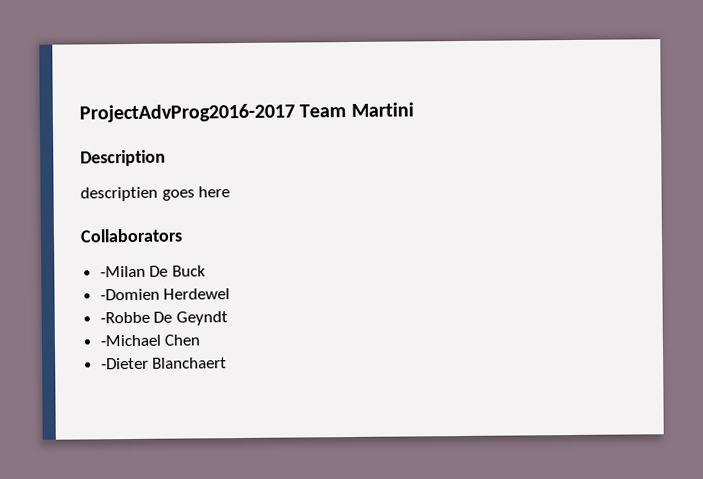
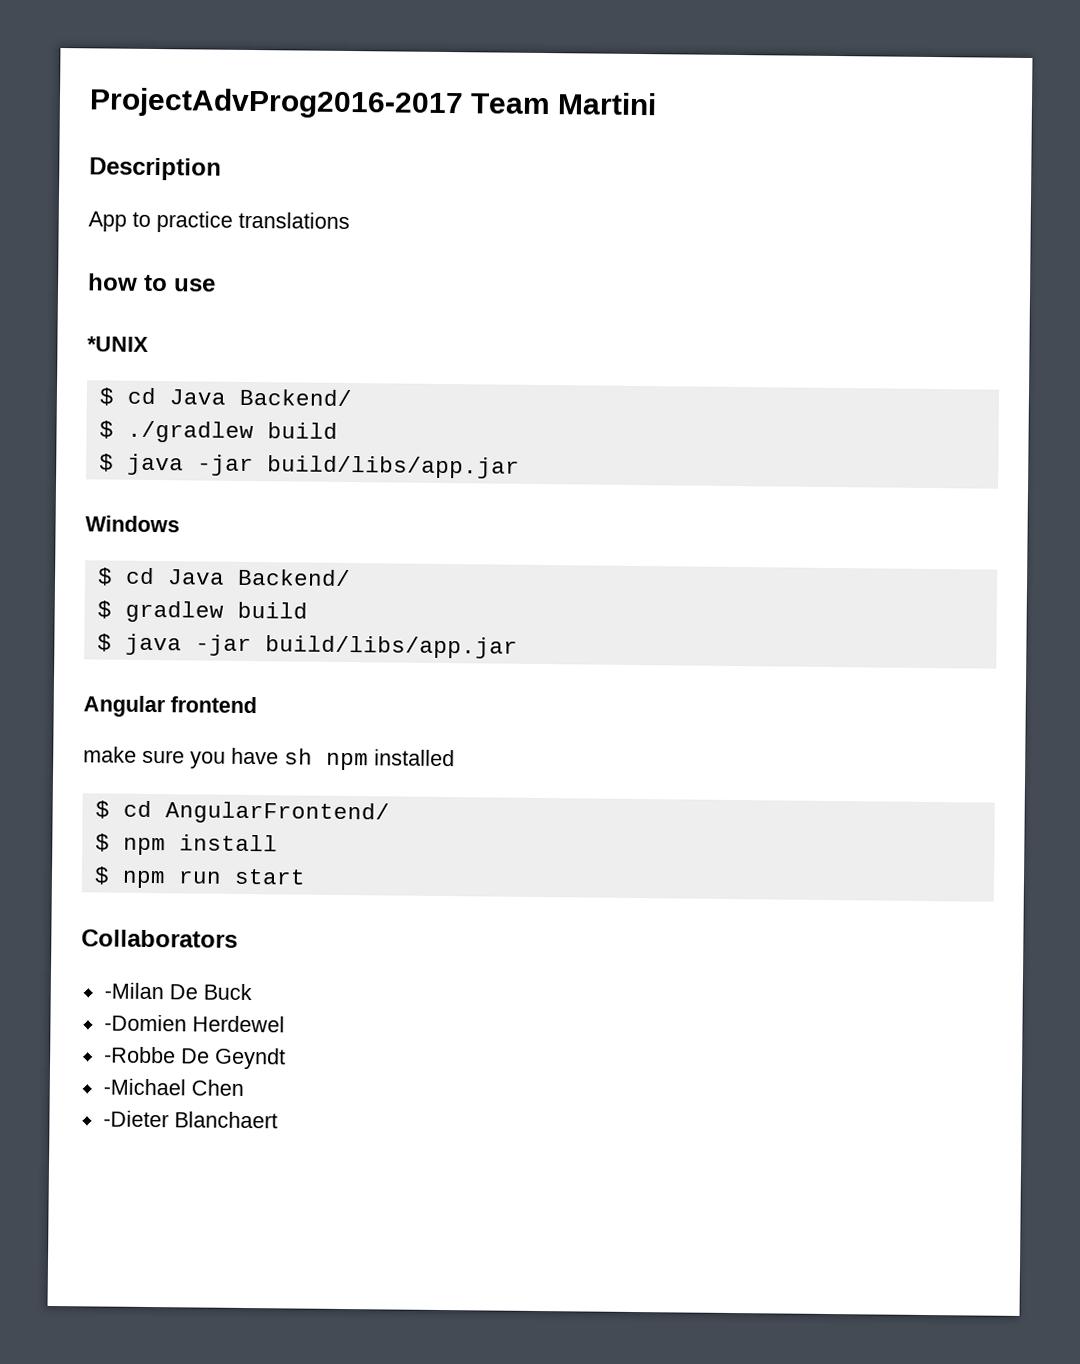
- descriptien goes here
+ App to practice translations
+ how to use
+ *UNIX
+ $ cd Java Backend/
+ $ ./gradlew build
+ $ java -jar build/libs/app.jar
+ Windows
+ $ cd Java Backend/
+ $ gradlew build
+ $ java -jar build/libs/app.jar
+ Angular frontend
+ make sure you have sh npm installed
+ $ cd AngularFrontend/
+ $ npm install
+ $ npm run start

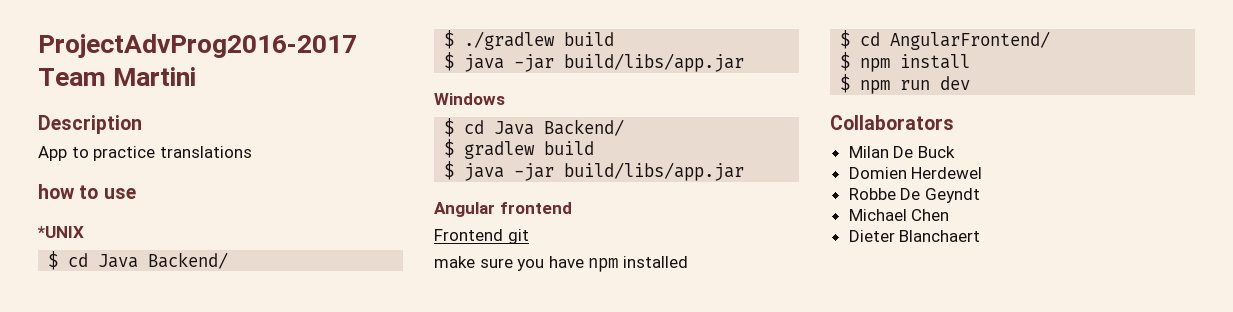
+ Frontend git
- make sure you have sh npm installed
+ make sure you have npm installed
- $ npm run start
+ $ npm run dev
- -Milan De Buck
+ Milan De Buck
- -Domien Herdewel
+ Domien Herdewel
- -Robbe De Geyndt
+ Robbe De Geyndt
- -Michael Chen
+ Michael Chen
- -Dieter Blanchaert
+ Dieter Blanchaert

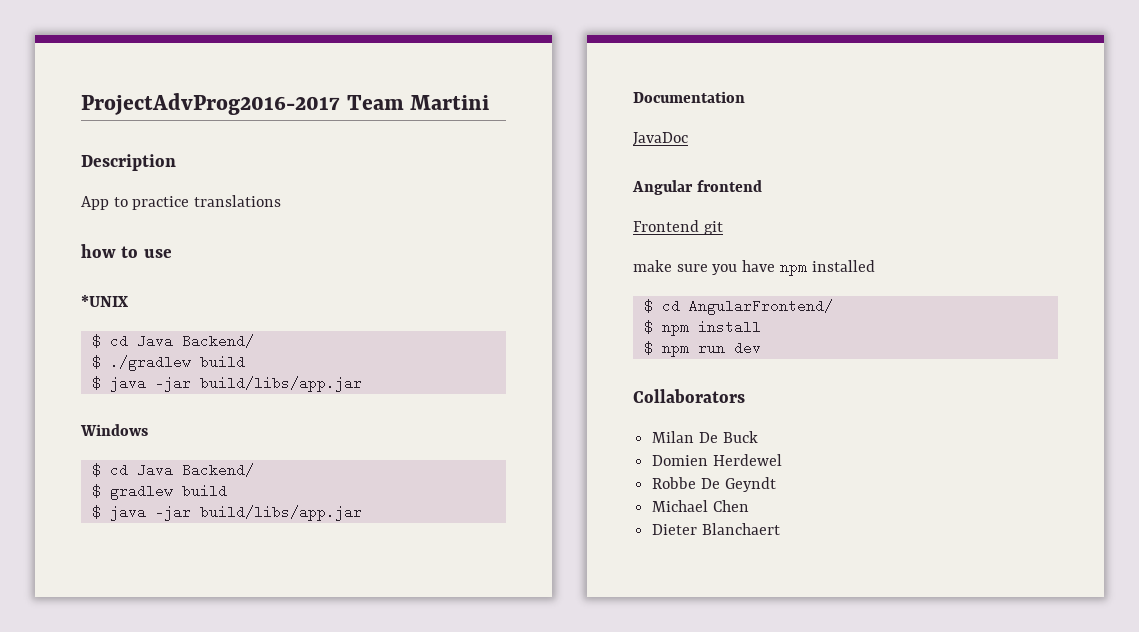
+ Documentation
+ JavaDoc

